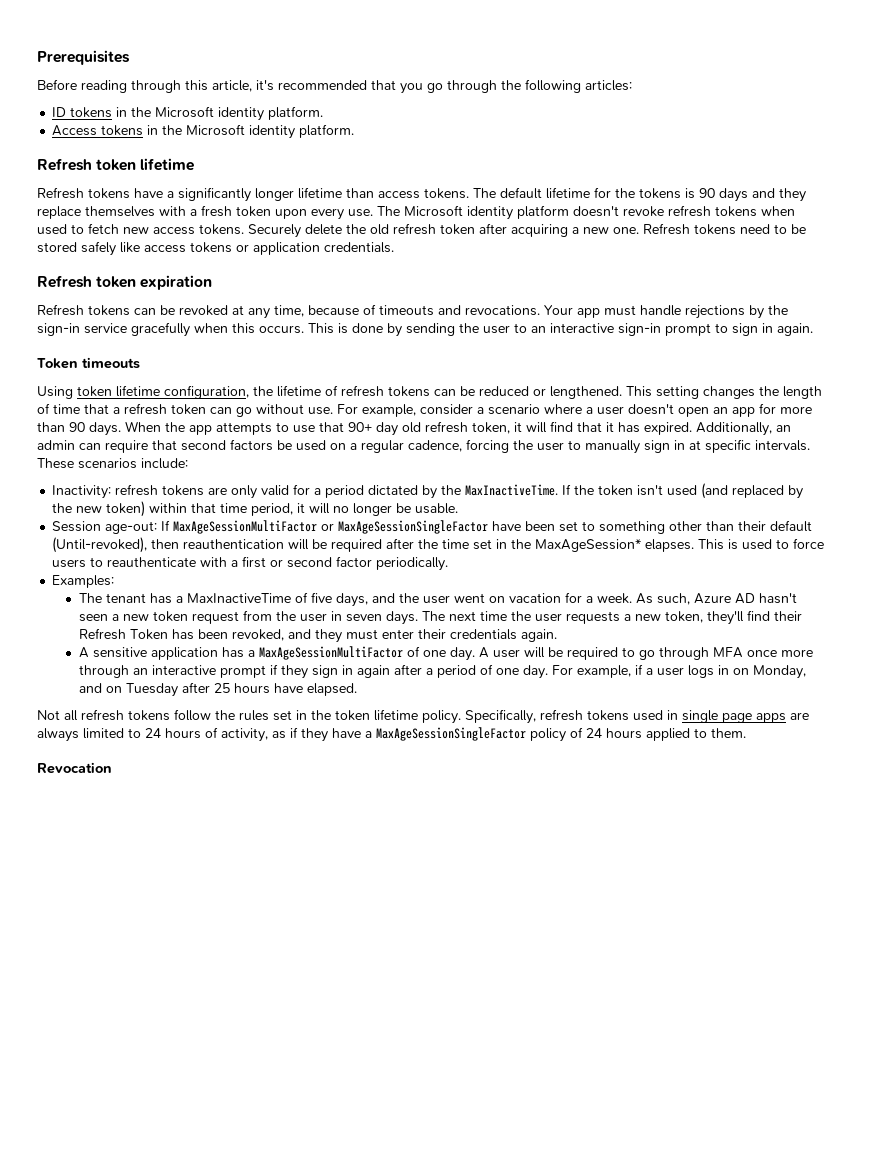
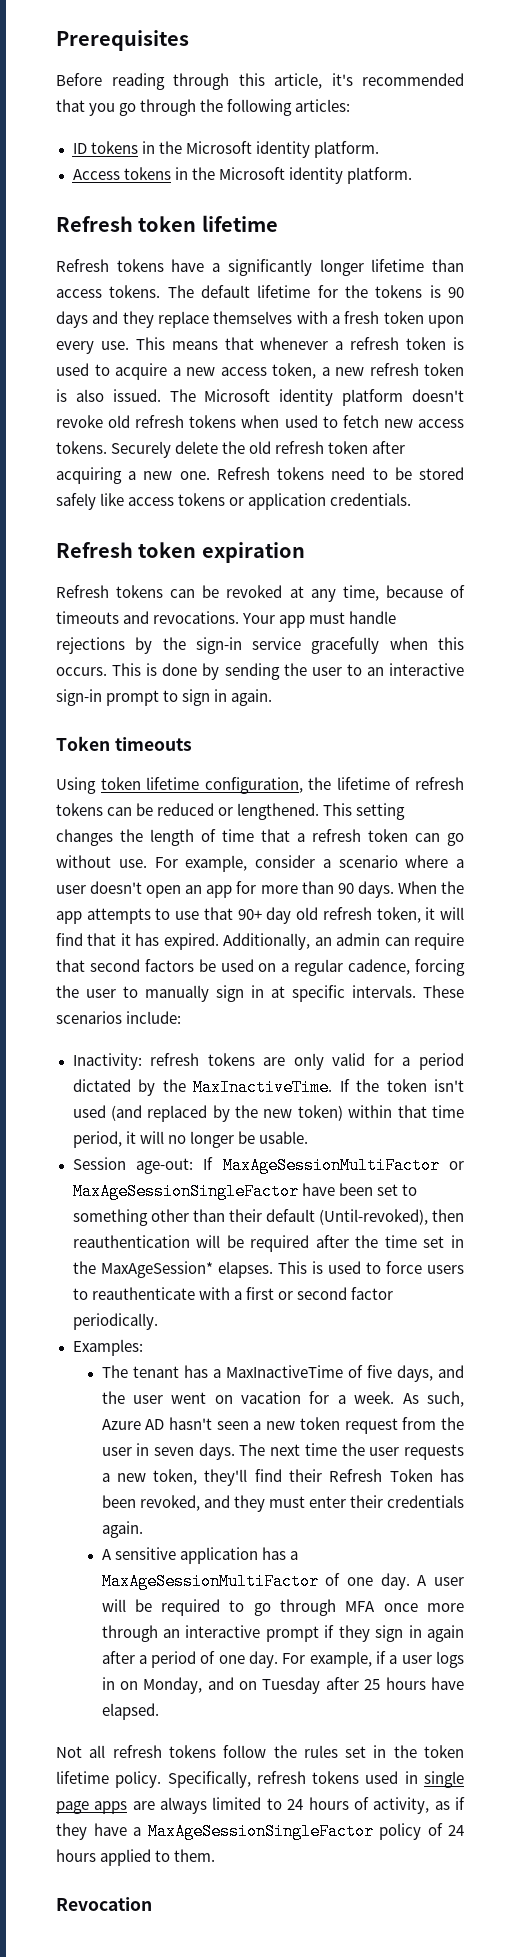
+ This means that whenever a refresh token is used to acquire a new access token, a new refresh token is also issued.
- The Microsoft identity platform doesn't revoke refresh tokens when used to fetch new access tokens.
+ The Microsoft identity platform doesn't revoke old refresh tokens when used to fetch new access tokens.

